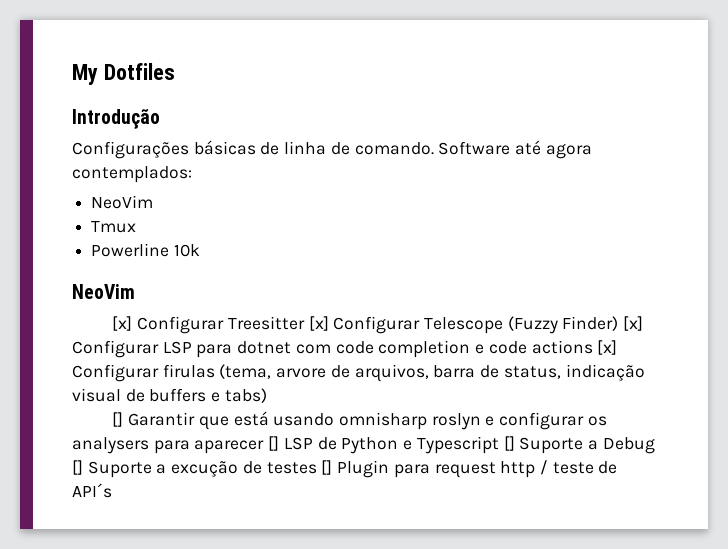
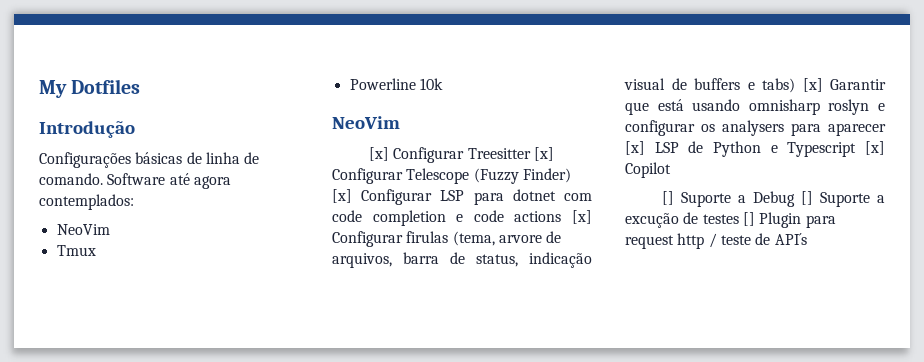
- [x] Configurar Treesitter [x] Configurar Telescope (Fuzzy Finder) [x] Configurar LSP para dotnet com code completion e code actions [x] Configurar firulas (tema, arvore de arquivos, barra de status, indicação visual de buffers e tabs)
- [] Garantir que está usando omnisharp roslyn e configurar os analysers para aparecer [] LSP de Python e Typescript [] Suporte a Debug [] Suporte a excução de testes [] Plugin para request http / teste de API´s
+ [x] Configurar Treesitter [x] Configurar Telescope (Fuzzy Finder) [x] Configurar LSP para dotnet com code completion e code actions [x] Configurar firulas (tema, arvore de arquivos, barra de status, indicação visual de buffers e tabs) [x] Garantir que está usando omnisharp roslyn e configurar os analysers para aparecer [x] LSP de Python e Typescript [x] Copilot
+ [] Suporte a Debug [] Suporte a excução de testes [] Plugin para request http / teste de API´s

